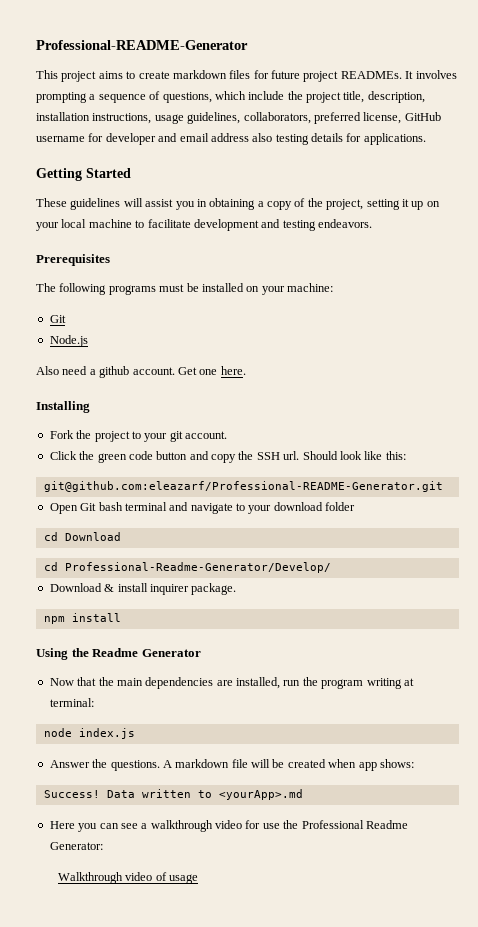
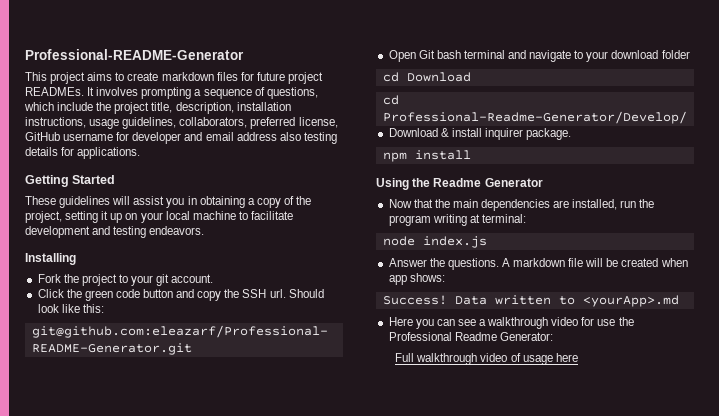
- Prerequisites
- The following programs must be installed on your machine:
- Git
- Node.js
- Also need a github account. Get one here.
- Walkthrough video of usage
+ Full walkthrough video of usage here

